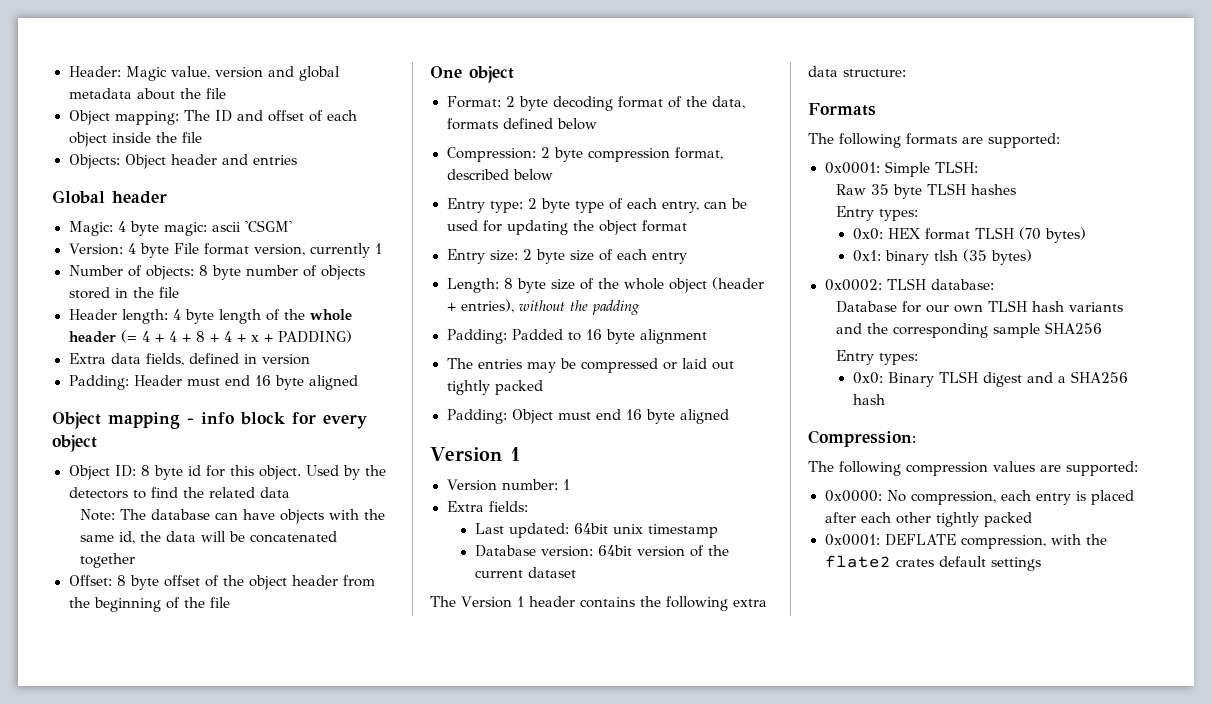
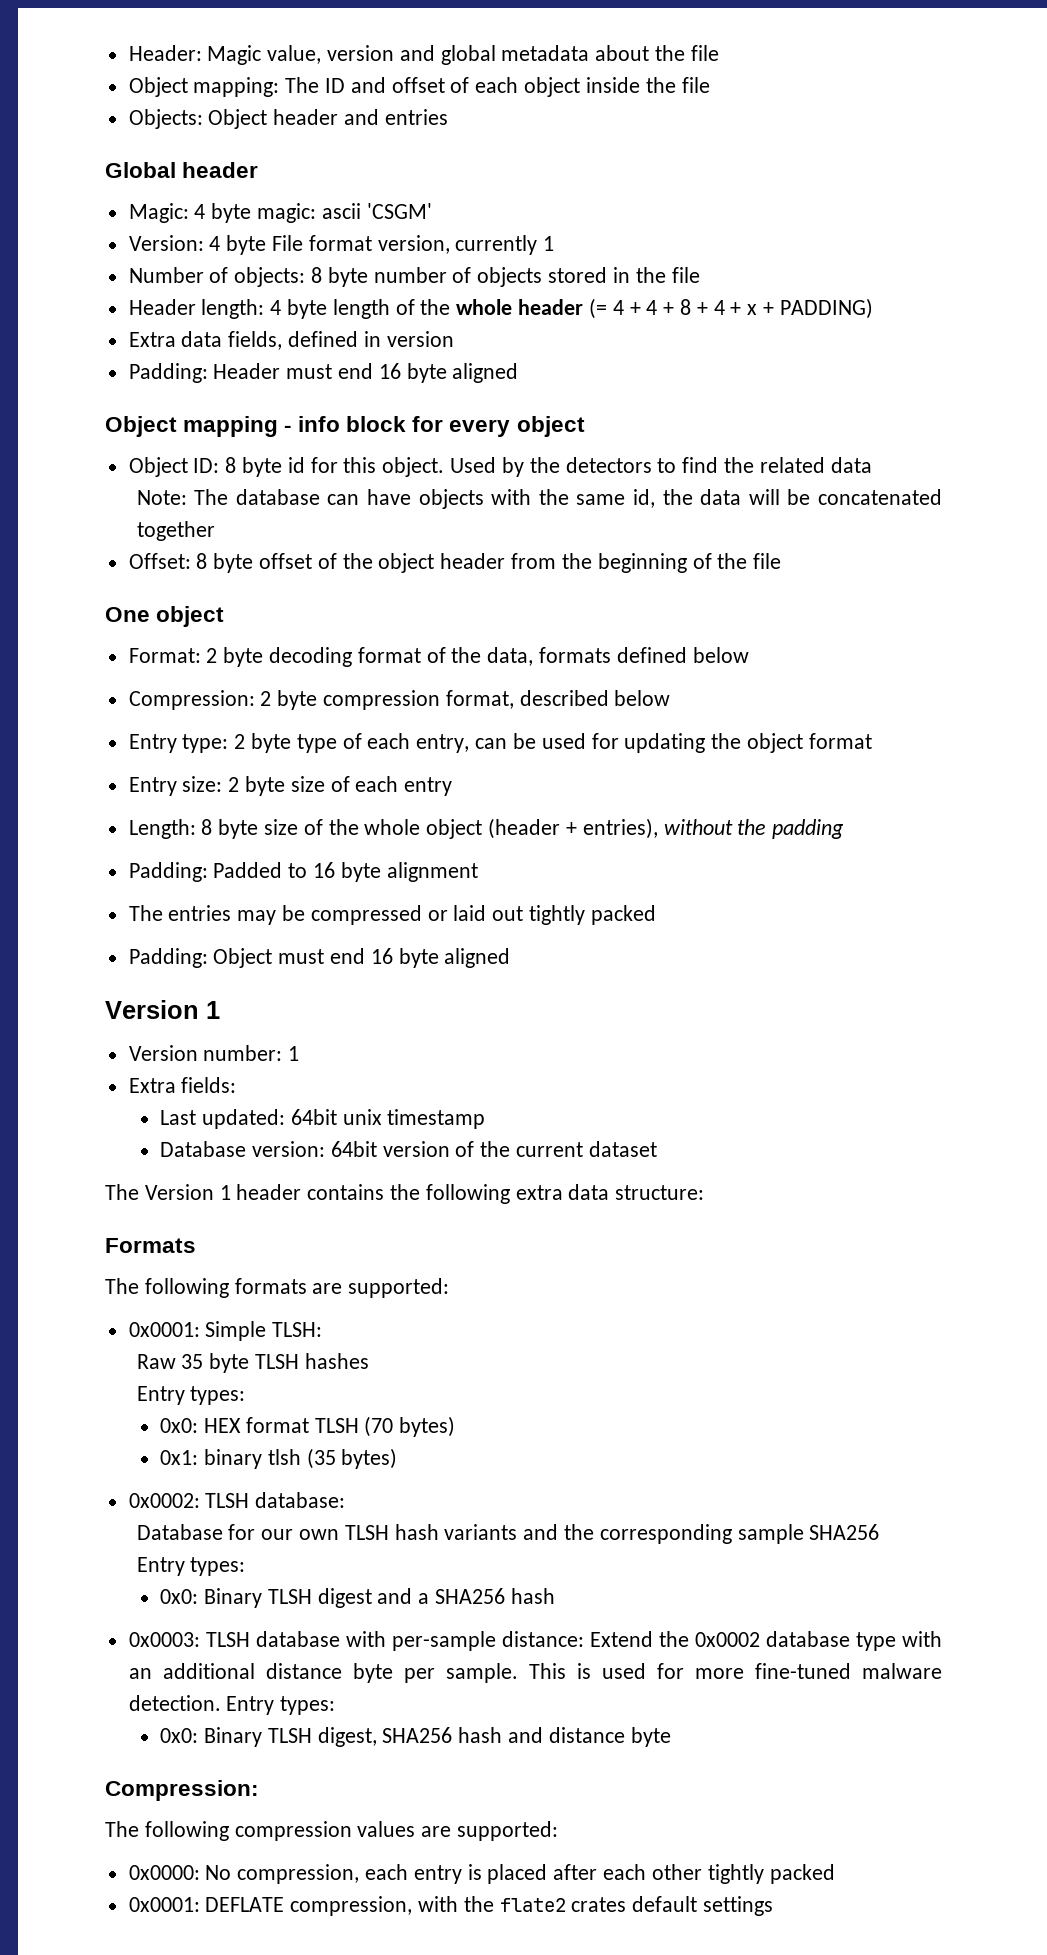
+ 0x0003: TLSH database with per-sample distance: Extend the 0x0002 database type with an additional distance byte per sample. This is used for more fine-tuned malware detection. Entry types:
+ 0x0: Binary TLSH digest, SHA256 hash and distance byte

